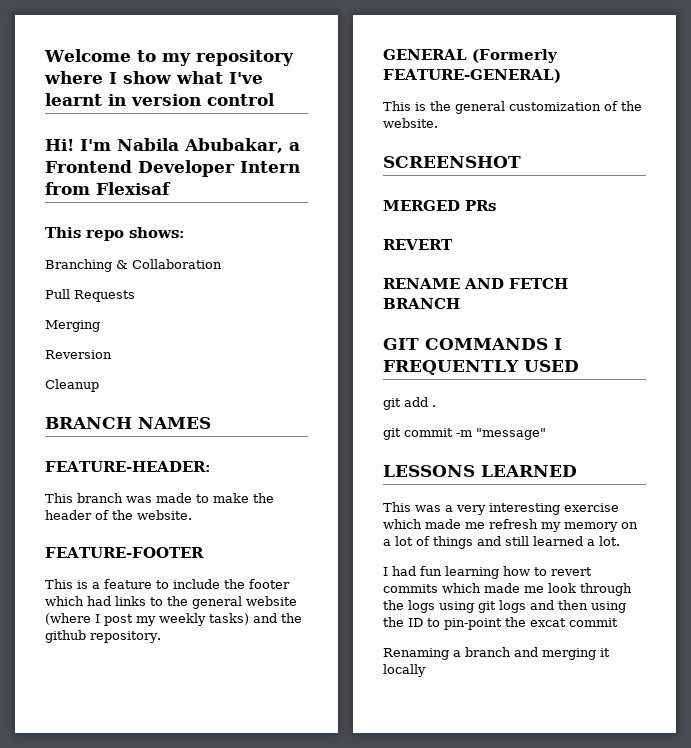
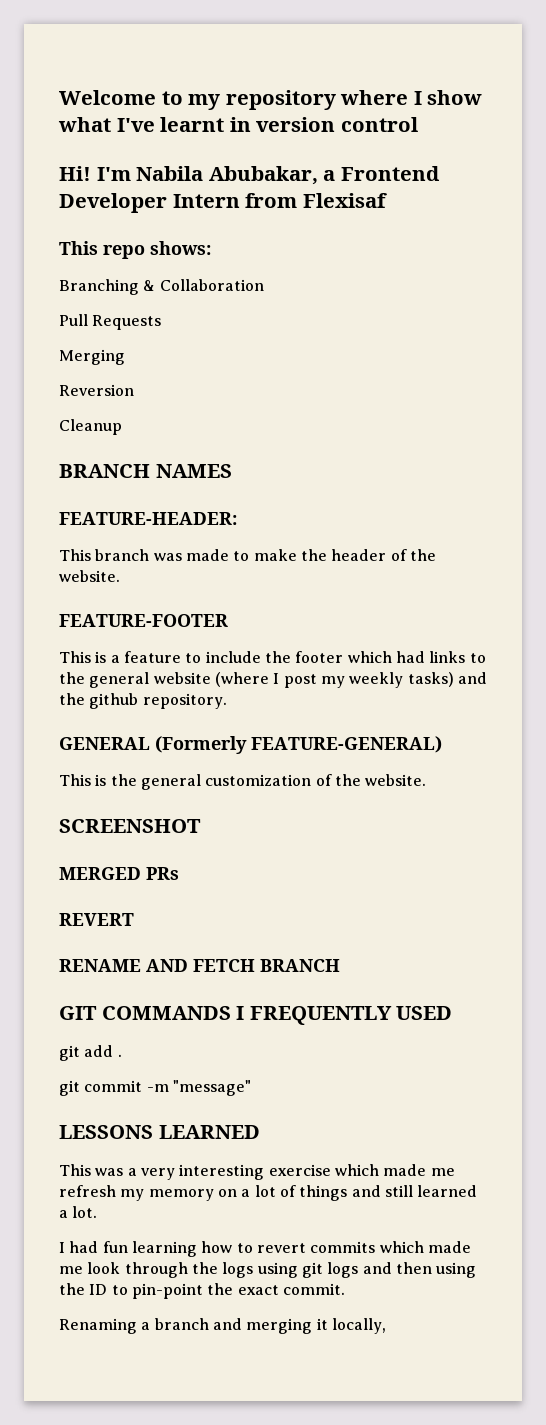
- I had fun learning how to revert commits which made me look through the logs using git logs and then using the ID to pin-point the excat commit
+ I had fun learning how to revert commits which made me look through the logs using git logs and then using the ID to pin-point the exact commit.
- Renaming a branch and merging it locally
+ Renaming a branch and merging it locally,

